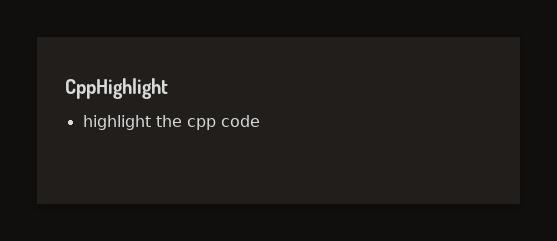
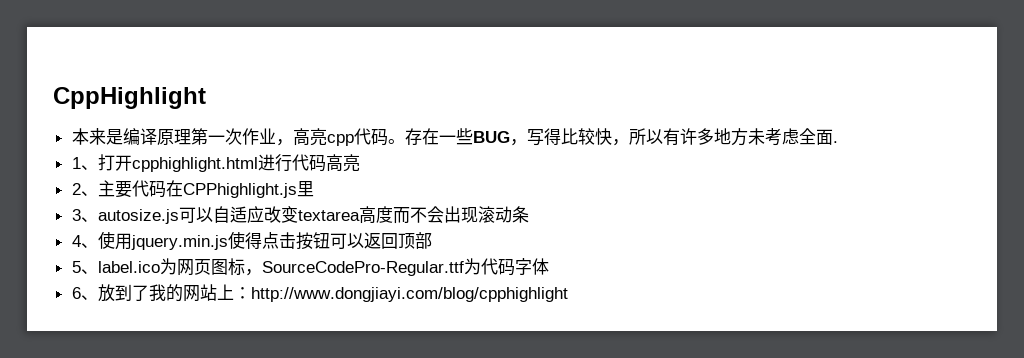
- highlight the cpp code
+ 本来是编译原理第一次作业，高亮cpp代码。存在一些BUG，写得比较快，所以有许多地方未考虑全面.
+ 1、打开cpphighlight.html进行代码高亮
+ 2、主要代码在CPPhighlight.js里
+ 3、autosize.js可以自适应改变textarea高度而不会出现滚动条
+ 4、使用jquery.min.js使得点击按钮可以返回顶部
+ 5、label.ico为网页图标，SourceCodePro-Regular.ttf为代码字体
+ 6、放到了我的网站上：http://www.dongjiayi.com/blog/cpphighlight

